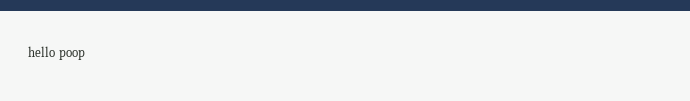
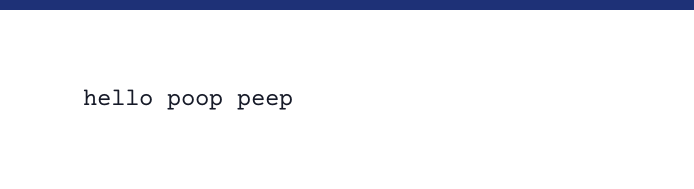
- hello poop
+ hello poop peep

